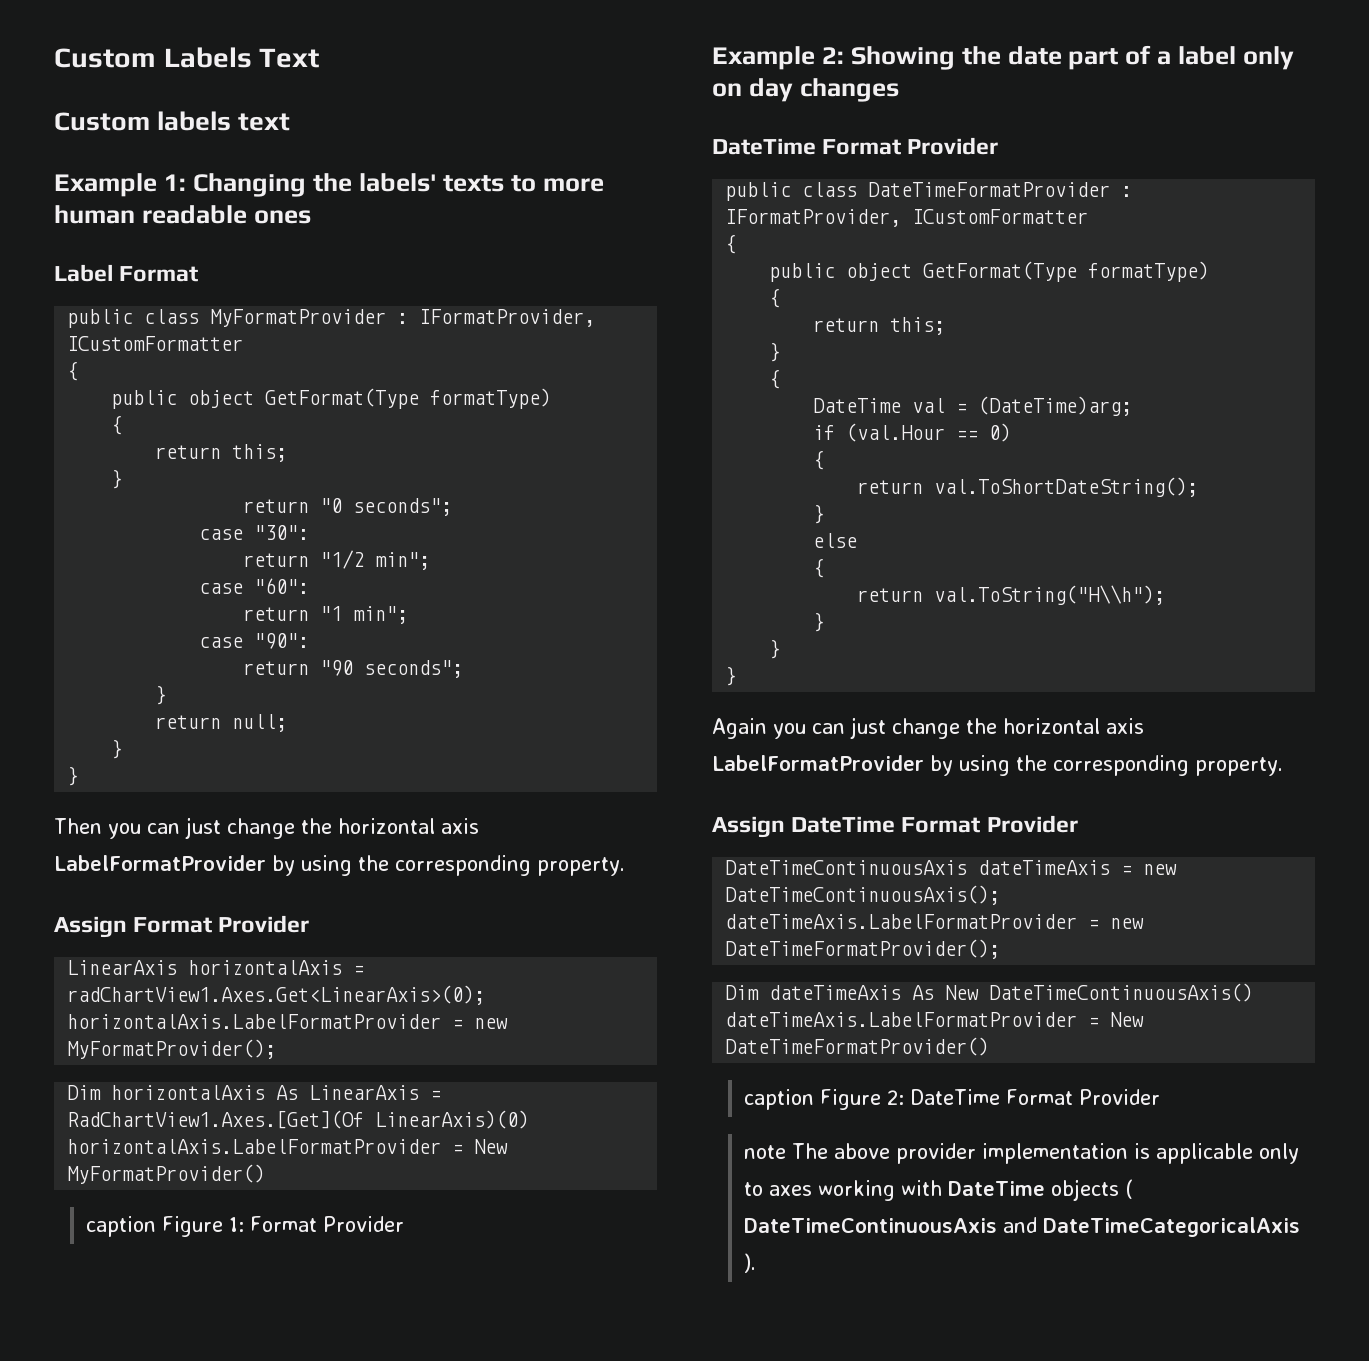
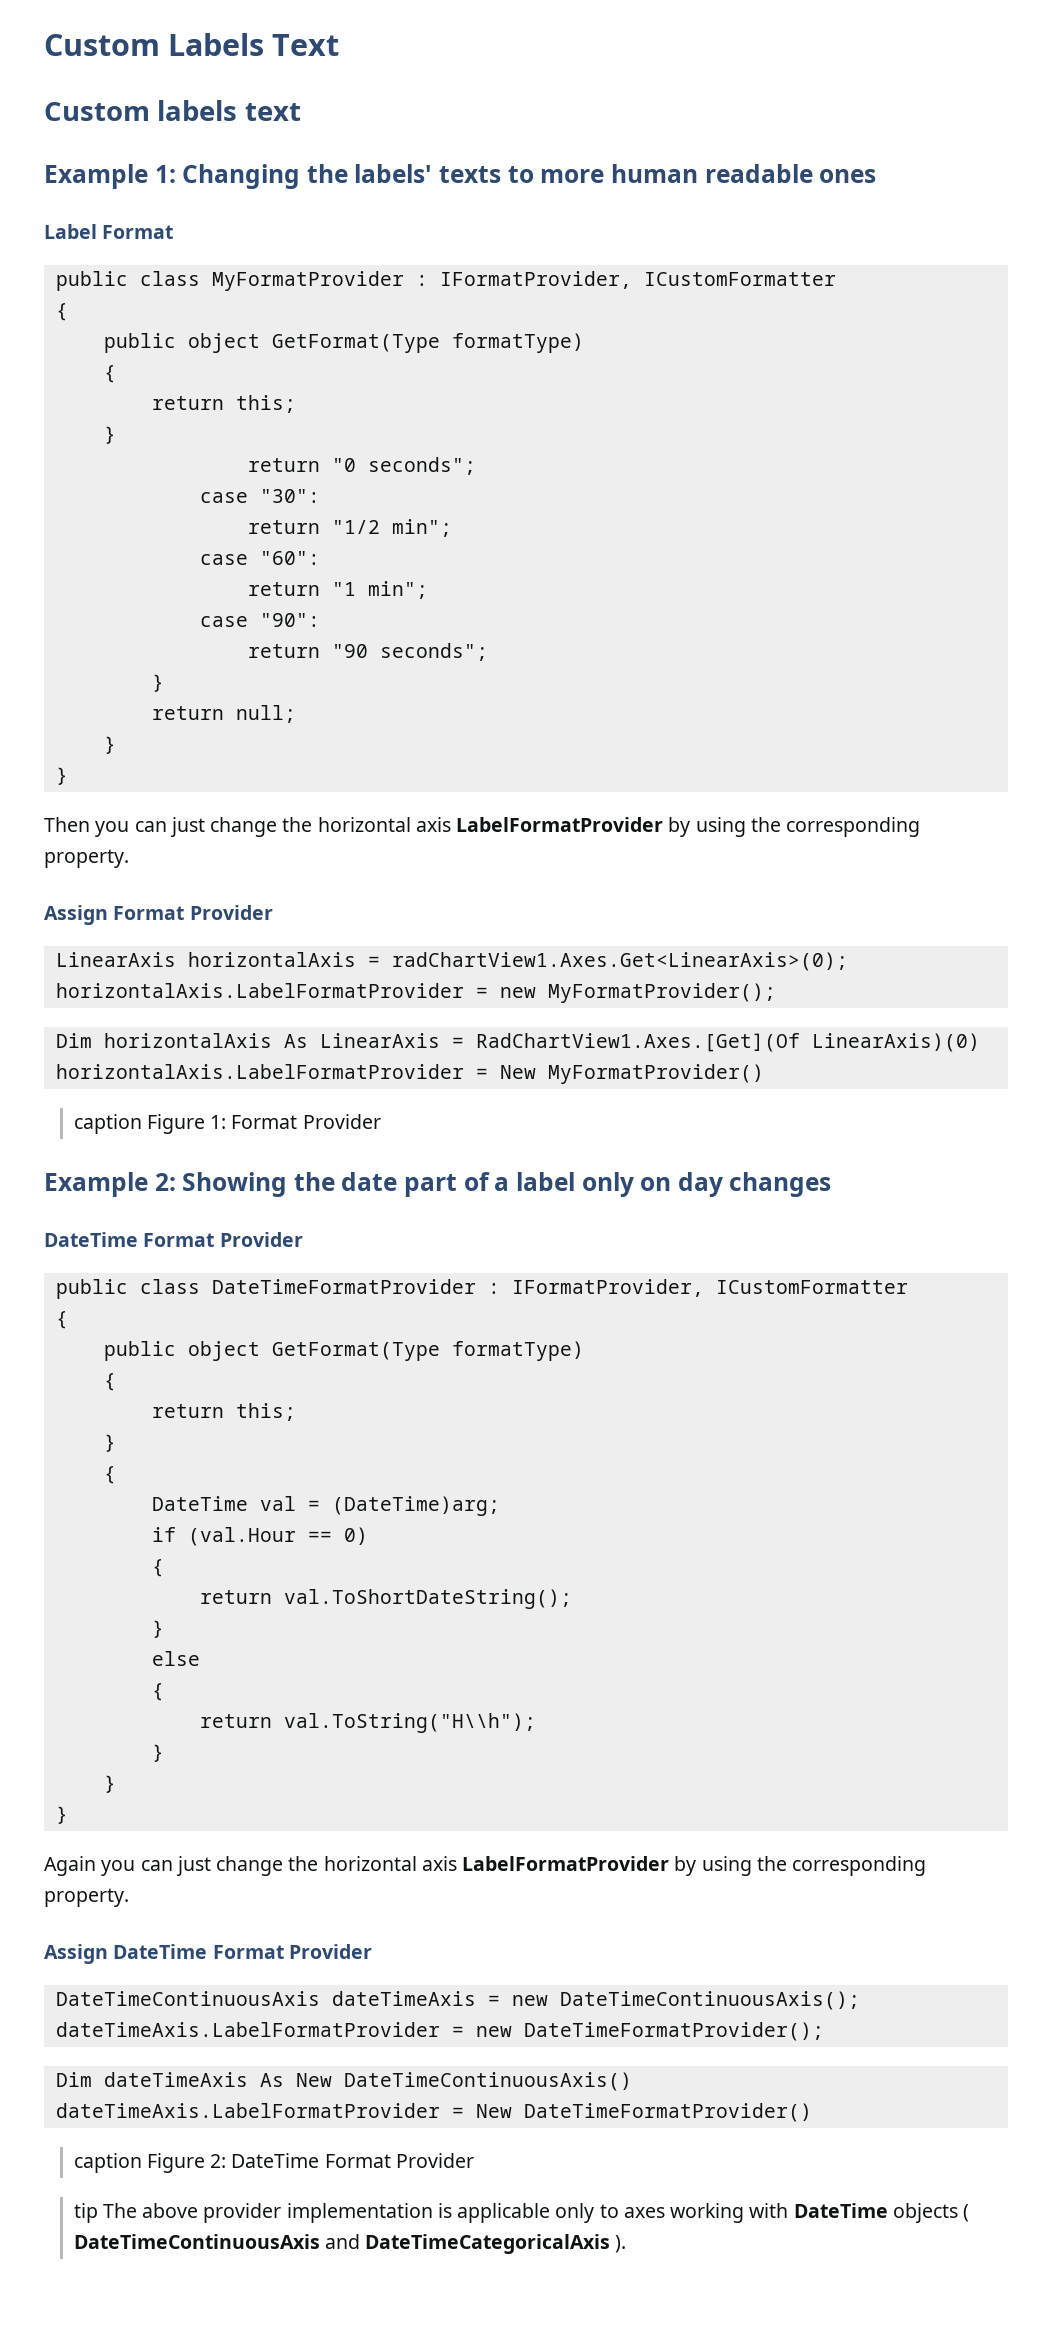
- note The above provider implementation is applicable only to axes working with DateTime objects ( DateTimeContinuousAxis and DateTimeCategoricalAxis ).
+ tip The above provider implementation is applicable only to axes working with DateTime objects ( DateTimeContinuousAxis and DateTimeCategoricalAxis ).

